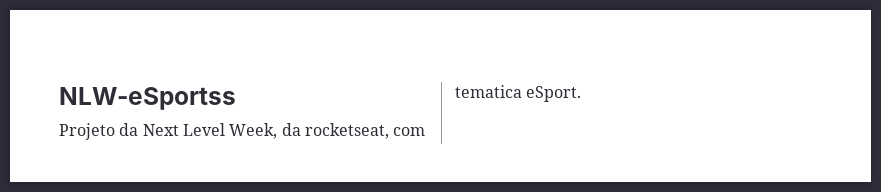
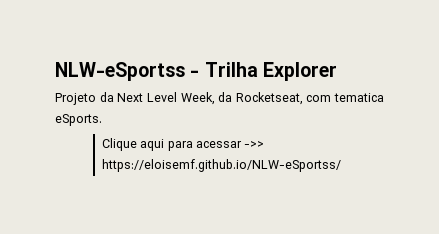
- NLW-eSportss
+ NLW-eSportss - Trilha Explorer
- Projeto da Next Level Week, da rocketseat, com tematica eSport.
+ Projeto da Next Level Week, da Rocketseat, com tematica eSports.
+ Clique aqui para acessar ->> https://eloisemf.github.io/NLW-eSportss/

